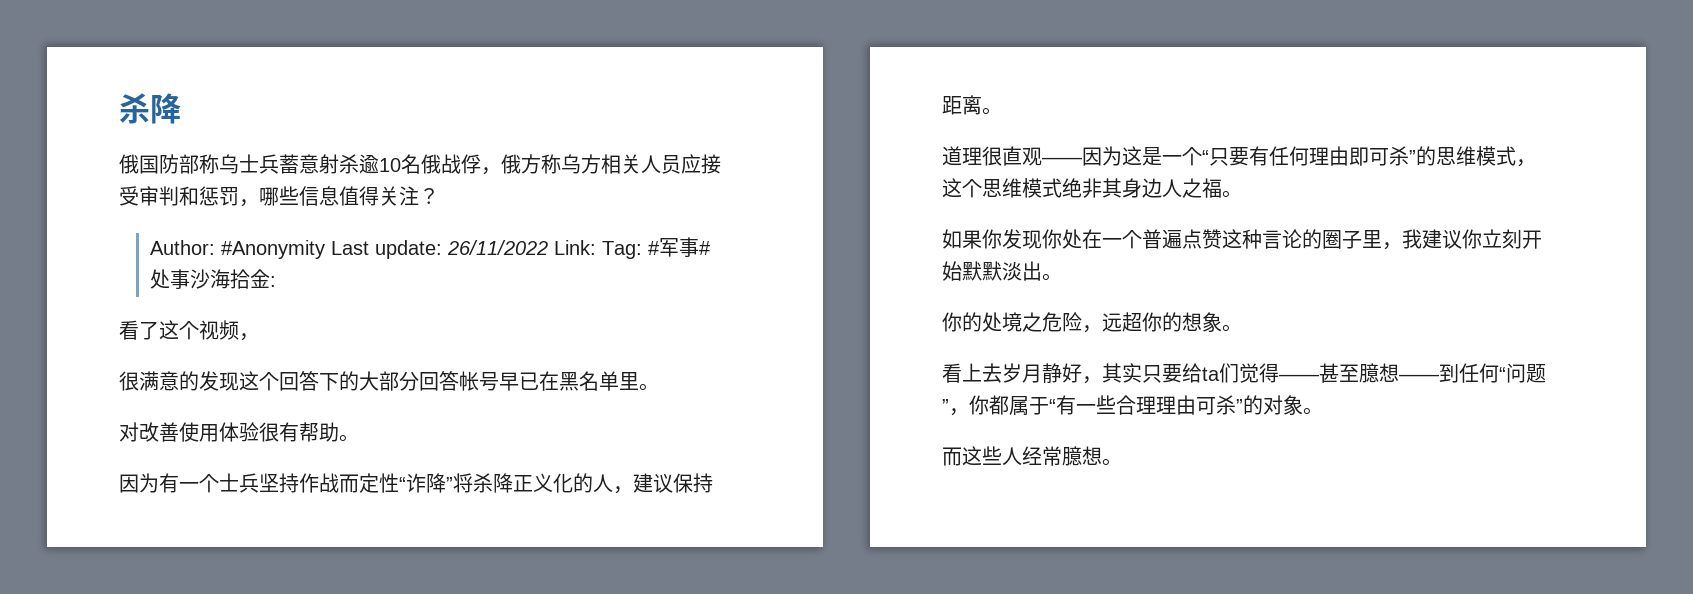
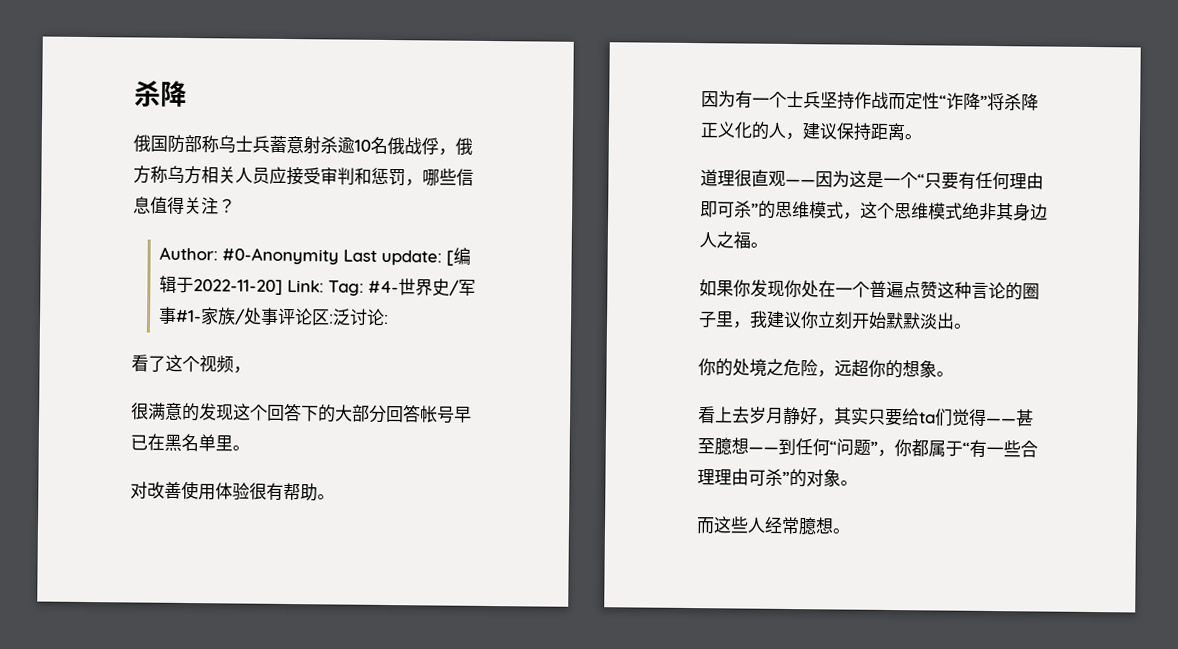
- Author: #Anonymity Last update: 26/11/2022 Link: Tag: #军事#处事沙海拾金:
+ Author: #0-Anonymity Last update: [编辑于2022-11-20] Link: Tag: #4-世界史/军事#1-家族/处事评论区:泛讨论:

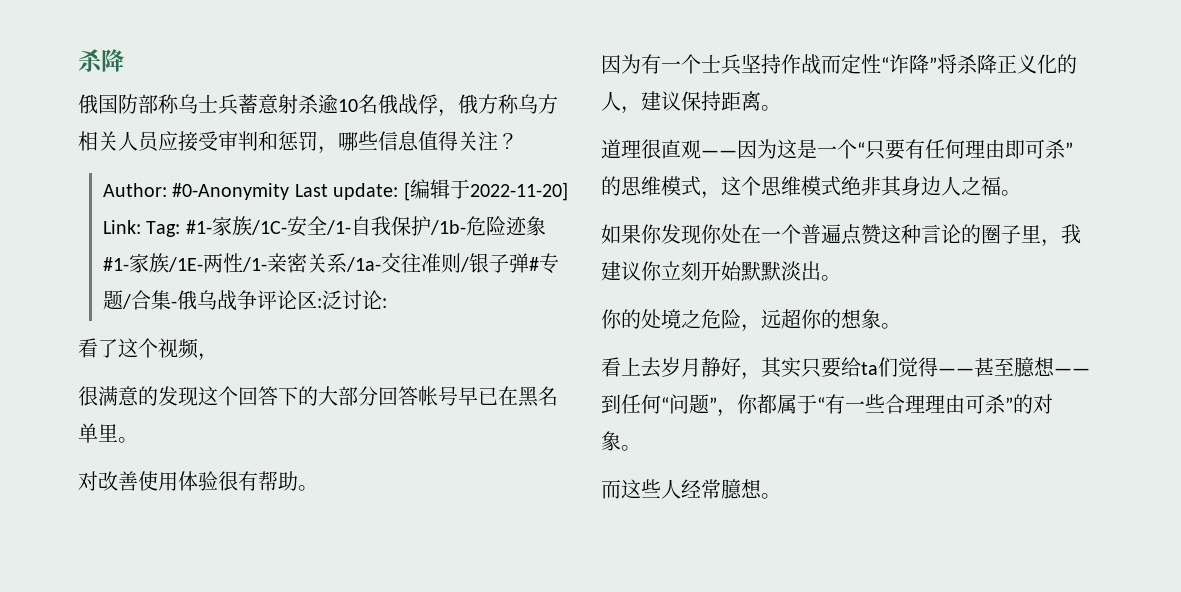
- Author: #0-Anonymity Last update: [编辑于2022-11-20] Link: Tag: #4-世界史/军事#1-家族/处事评论区:泛讨论:
+ Author: #0-Anonymity Last update: [编辑于2022-11-20] Link: Tag: #1-家族/1C-安全/1-自我保护/1b-危险迹象#1-家族/1E-两性/1-亲密关系/1a-交往准则/银子弹#专题/合集-俄乌战争评论区:泛讨论:

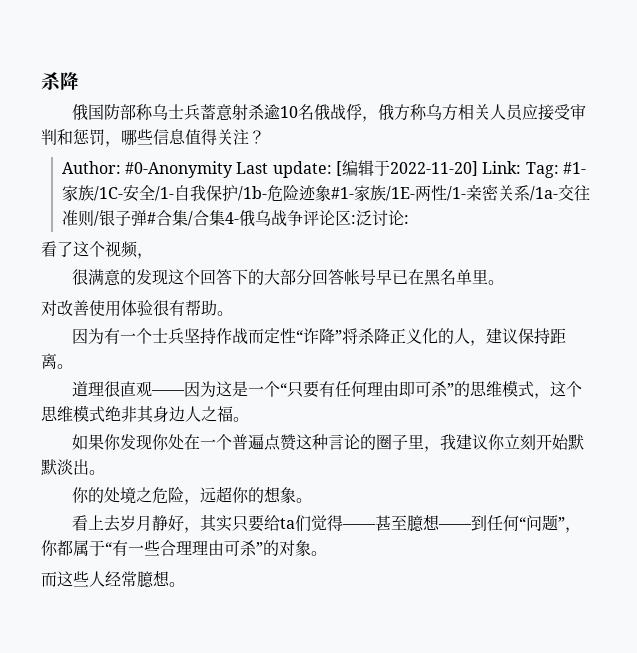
- Author: #0-Anonymity Last update: [编辑于2022-11-20] Link: Tag: #1-家族/1C-安全/1-自我保护/1b-危险迹象#1-家族/1E-两性/1-亲密关系/1a-交往准则/银子弹#专题/合集-俄乌战争评论区:泛讨论:
+ Author: #0-Anonymity Last update: [编辑于2022-11-20] Link: Tag: #1-家族/1C-安全/1-自我保护/1b-危险迹象#1-家族/1E-两性/1-亲密关系/1a-交往准则/银子弹#合集/合集4-俄乌战争评论区:泛讨论:

